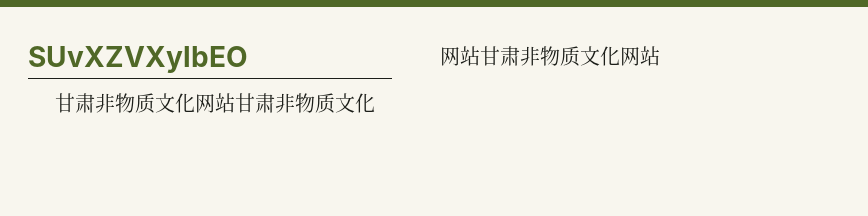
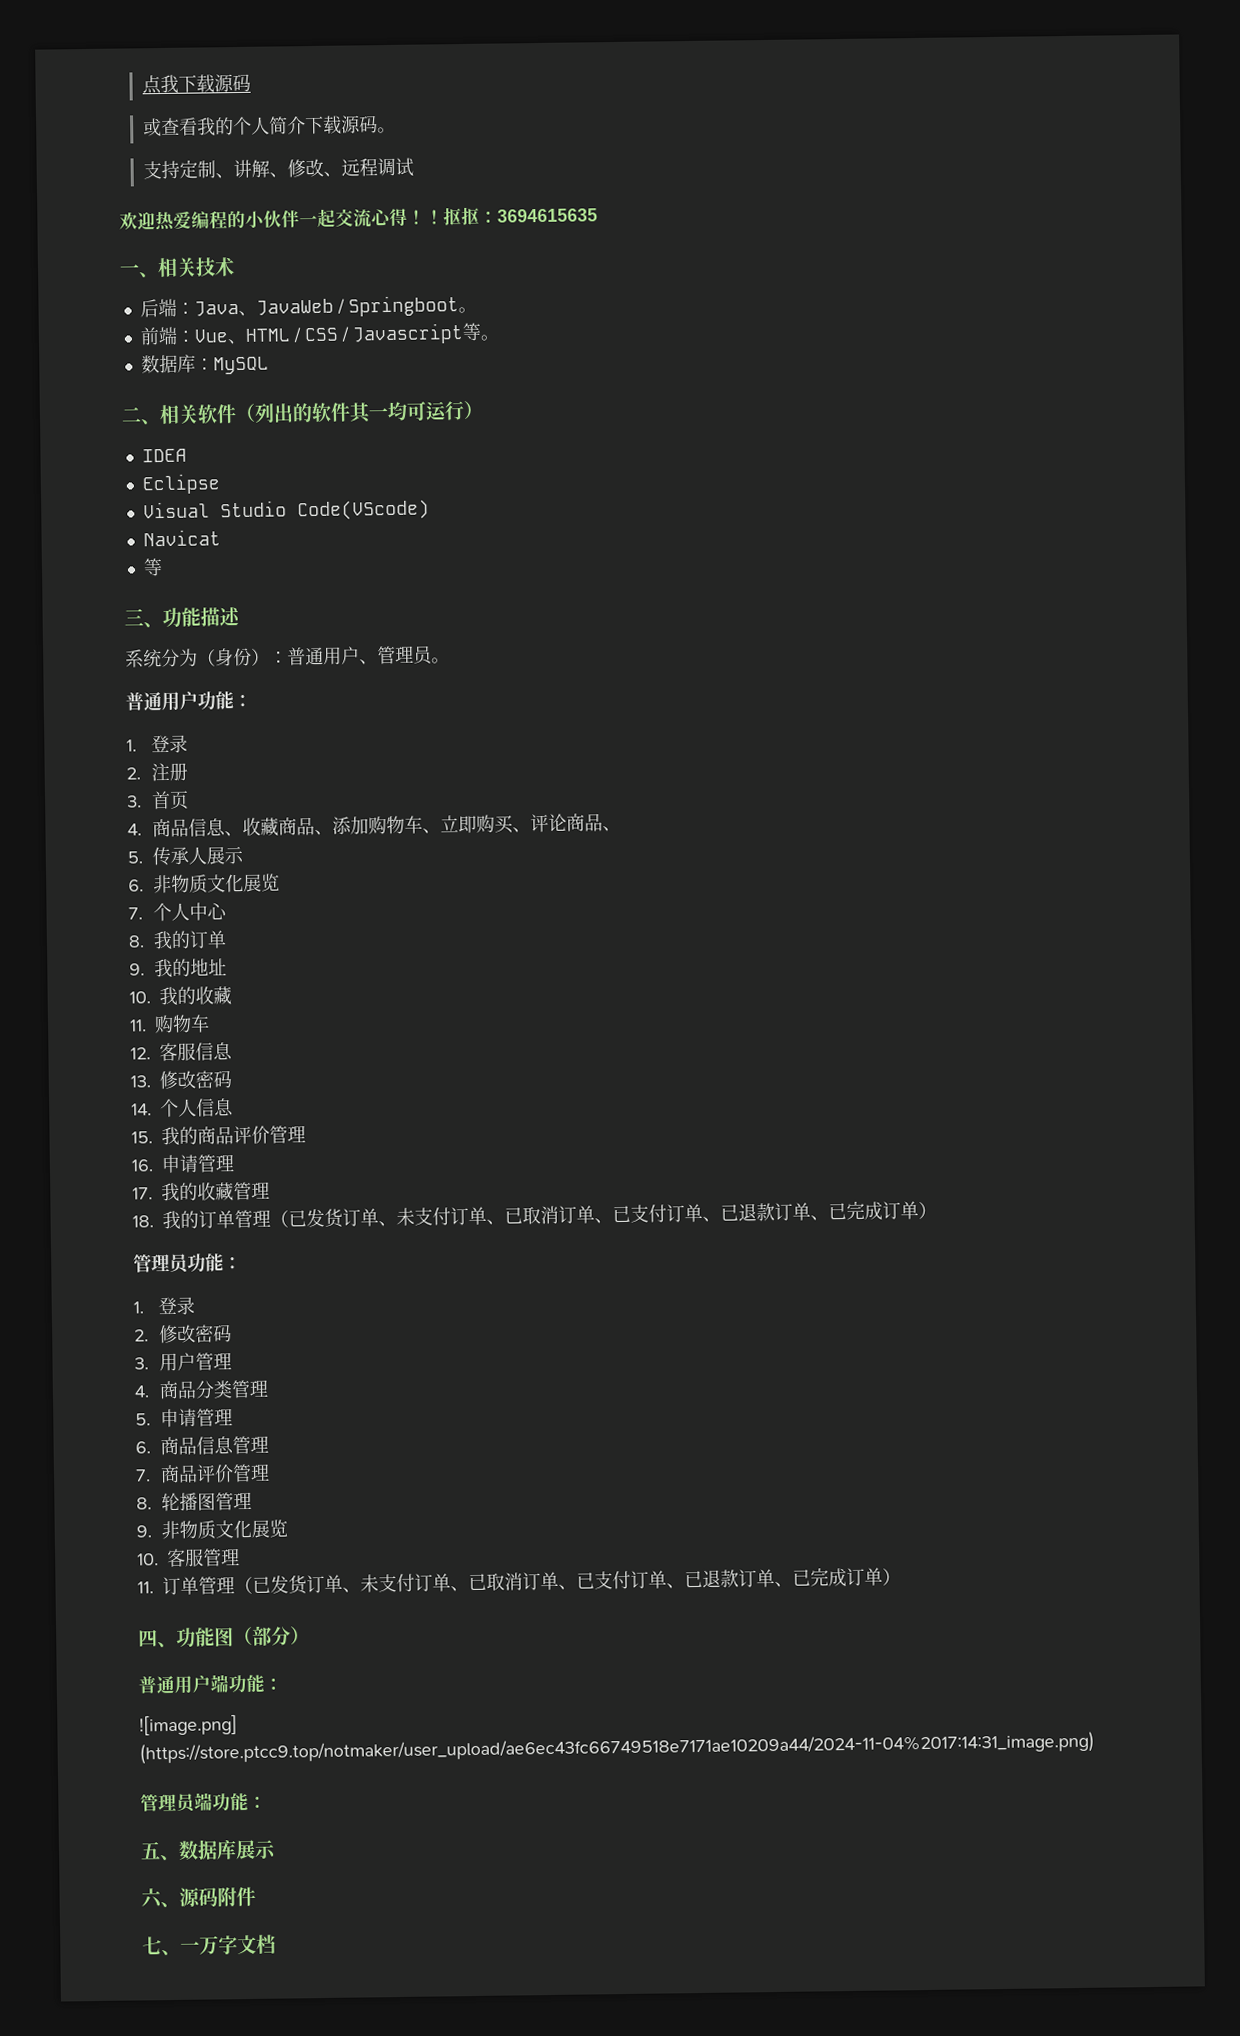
- SUvXZVXylbEO
- 甘肃非物质文化网站甘肃非物质文化网站甘肃非物质文化网站
+ 点我下载源码
+ 或查看我的个人简介下载源码。
+ 支持定制、讲解、修改、远程调试
+ 欢迎热爱编程的小伙伴一起交流心得！！抠抠：3694615635
+ 一、相关技术
+ 后端：Java、JavaWeb / Springboot。
+ 前端：Vue、HTML / CSS / Javascript等。
+ 数据库：MySQL
+ 二、相关软件（列出的软件其一均可运行）
+ IDEA
+ Eclipse
+ Visual Studio Code(VScode)
+ Navicat
+ 等
+ 三、功能描述
+ 系统分为（身份）：普通用户、管理员。
+ 普通用户功能：
+ 1.登录
+ 2.注册
+ 3.首页
+ 4.商品信息、收藏商品、添加购物车、立即购买、评论商品、
+ 5.传承人展示
+ 6.非物质文化展览
+ 7.个人中心
+ 8.我的订单
+ 9.我的地址
+ 10.我的收藏
+ 11.购物车
+ 12.客服信息
+ 13.修改密码
+ 14.个人信息
+ 15.我的商品评价管理
+ 16.申请管理
+ 17.我的收藏管理
+ 18.我的订单管理（已发货订单、未支付订单、已取消订单、已支付订单、已退款订单、已完成订单）
+ 管理员功能：
+ 1.登录
+ 2.修改密码
+ 3.用户管理
+ 4.商品分类管理
+ 5.申请管理
+ 6.商品信息管理
+ 7.商品评价管理
+ 8.轮播图管理
+ 9.非物质文化展览
+ 10.客服管理
+ 11.订单管理（已发货订单、未支付订单、已取消订单、已支付订单、已退款订单、已完成订单）
+ 四、功能图（部分）
+ 普通用户端功能：
+ ![image.png] (https://store.ptcc9.top/notmaker/user_upload/ae6ec43fc66749518e7171ae10209a44/2024-11-04%2017:14:31_image.png)
+ 管理员端功能：
+ 五、数据库展示
+ 六、源码附件
+ 七、一万字文档

